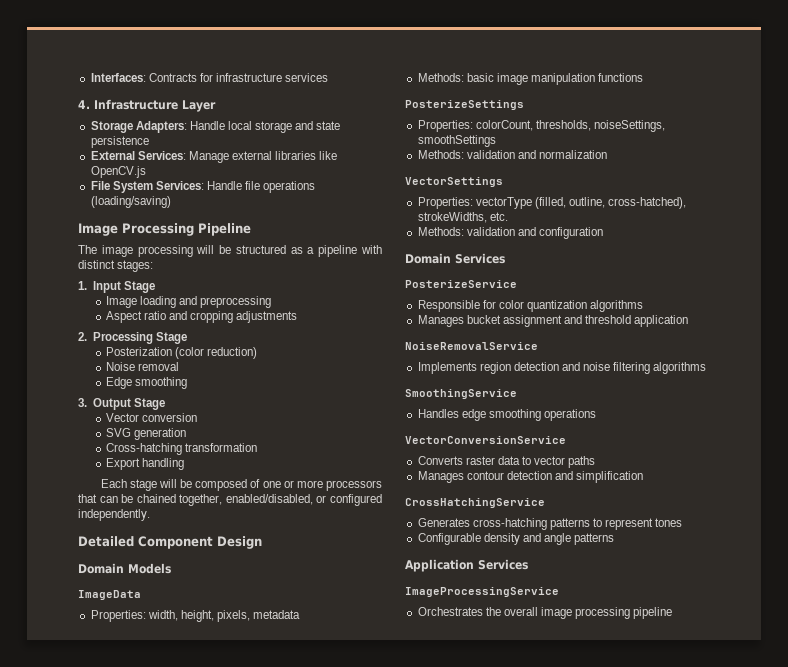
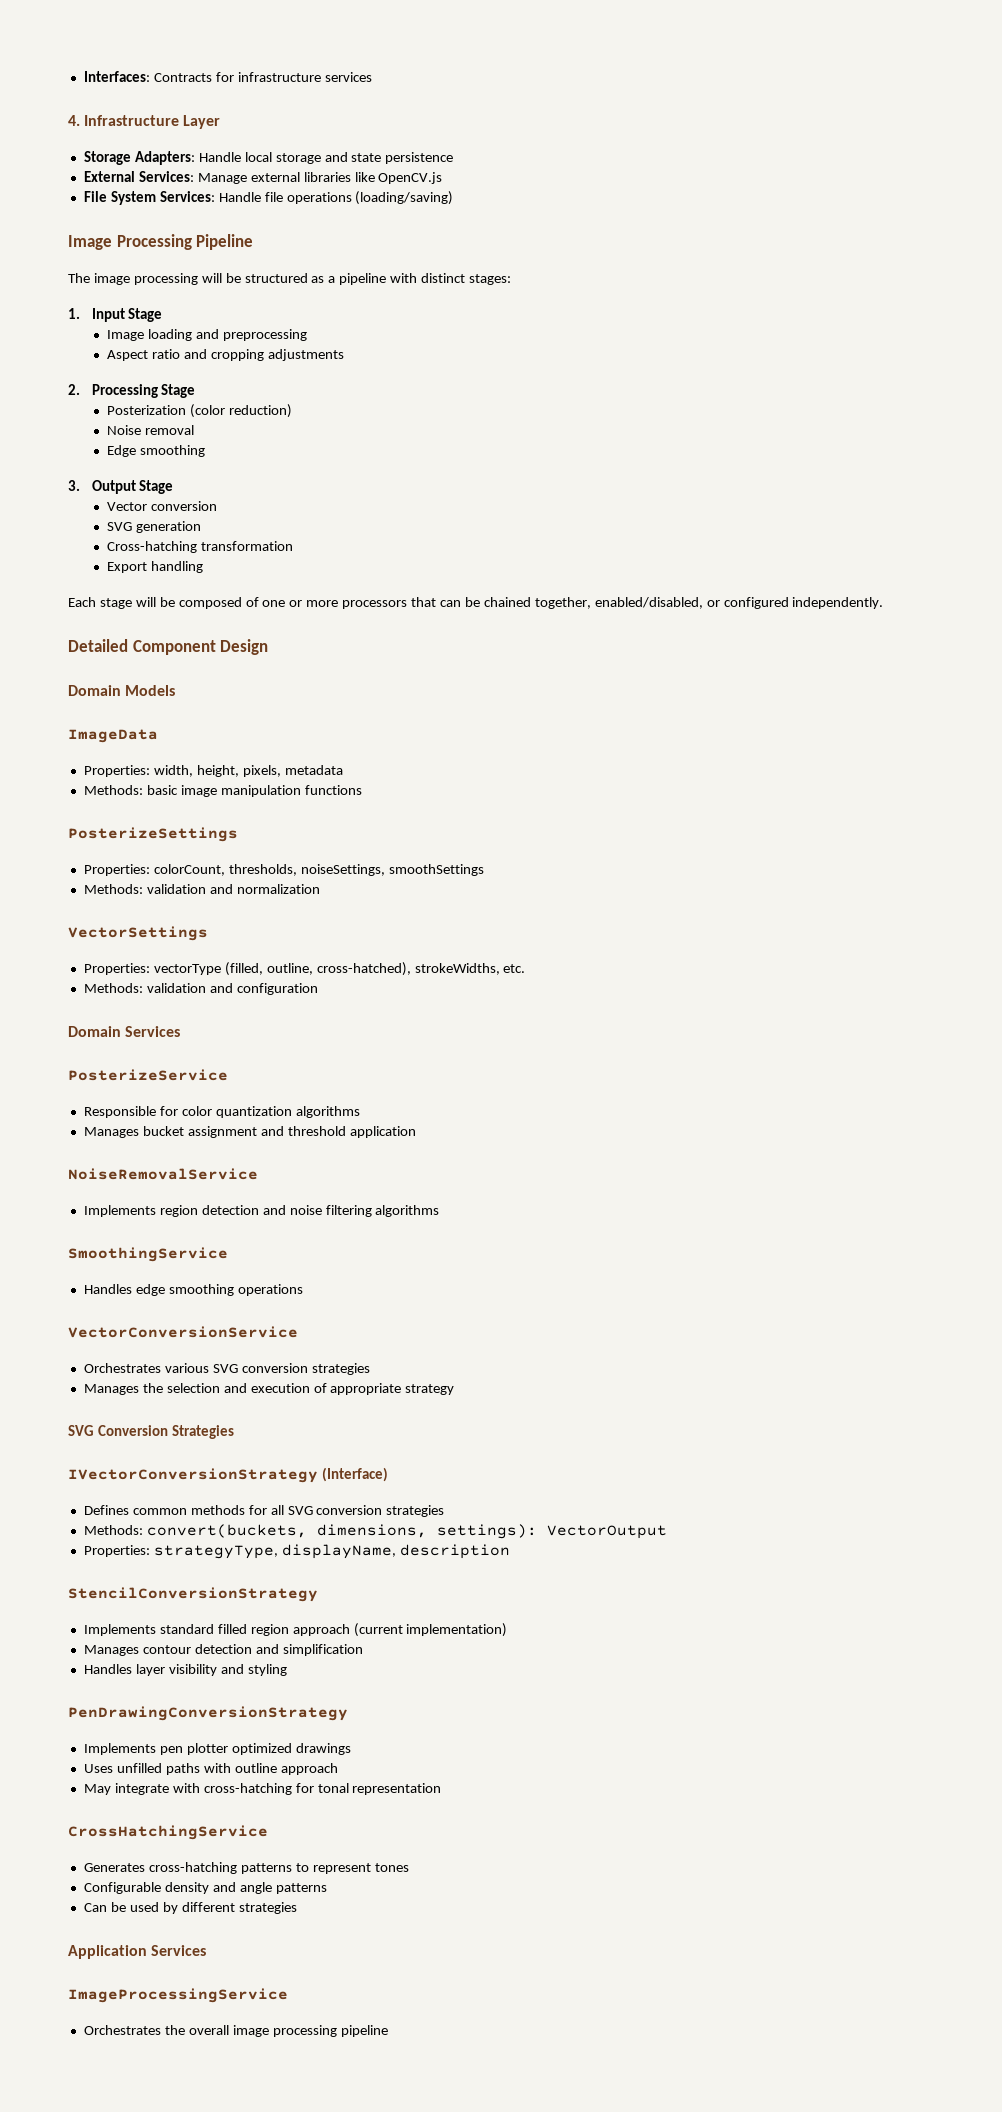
- Converts raster data to vector paths
+ Orchestrates various SVG conversion strategies
+ Manages the selection and execution of appropriate strategy
+ SVG Conversion Strategies
+ IVectorConversionStrategy (Interface)
+ Defines common methods for all SVG conversion strategies
+ Methods: convert(buckets, dimensions, settings): VectorOutput
+ Properties: strategyType, displayName, description
+ StencilConversionStrategy
+ Implements standard filled region approach (current implementation)
+ Handles layer visibility and styling
+ PenDrawingConversionStrategy
+ Implements pen plotter optimized drawings
+ Uses unfilled paths with outline approach
+ May integrate with cross-hatching for tonal representation
+ Can be used by different strategies

